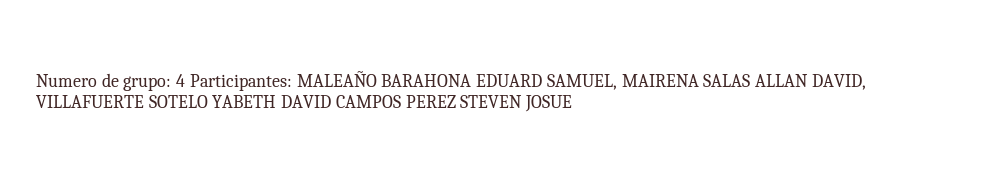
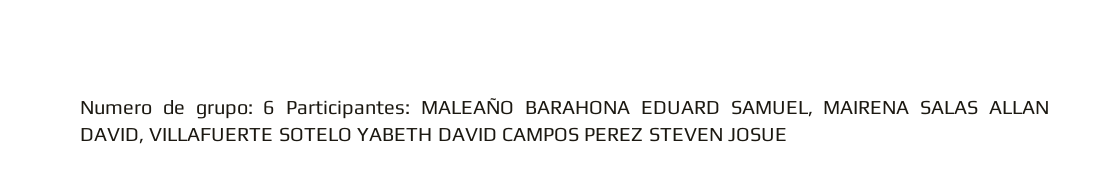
- Numero de grupo: 4 Participantes: MALEAÑO BARAHONA EDUARD SAMUEL, MAIRENA SALAS ALLAN DAVID, VILLAFUERTE SOTELO YABETH DAVID CAMPOS PEREZ STEVEN JOSUE
+ Numero de grupo: 6 Participantes: MALEAÑO BARAHONA EDUARD SAMUEL, MAIRENA SALAS ALLAN DAVID, VILLAFUERTE SOTELO YABETH DAVID CAMPOS PEREZ STEVEN JOSUE

